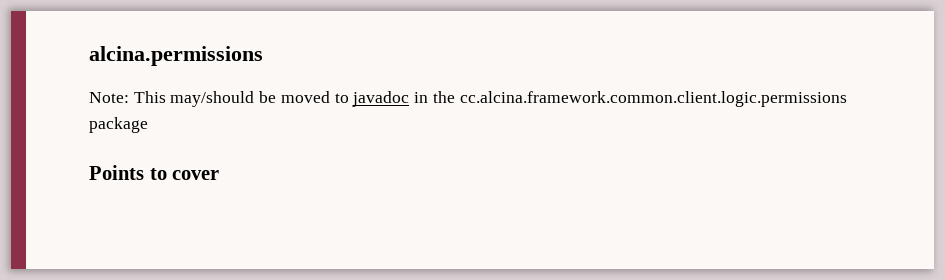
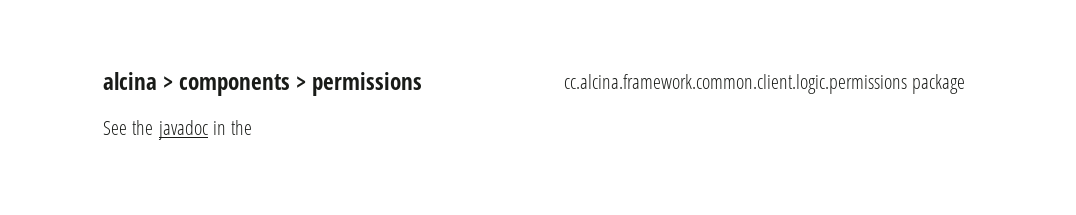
- alcina.permissions
- Note: This may/should be moved to javadoc in the cc.alcina.framework.common.client.logic.permissions package
+ alcina > components > permissions
+ See the javadoc in the cc.alcina.framework.common.client.logic.permissions package
- Points to cover

